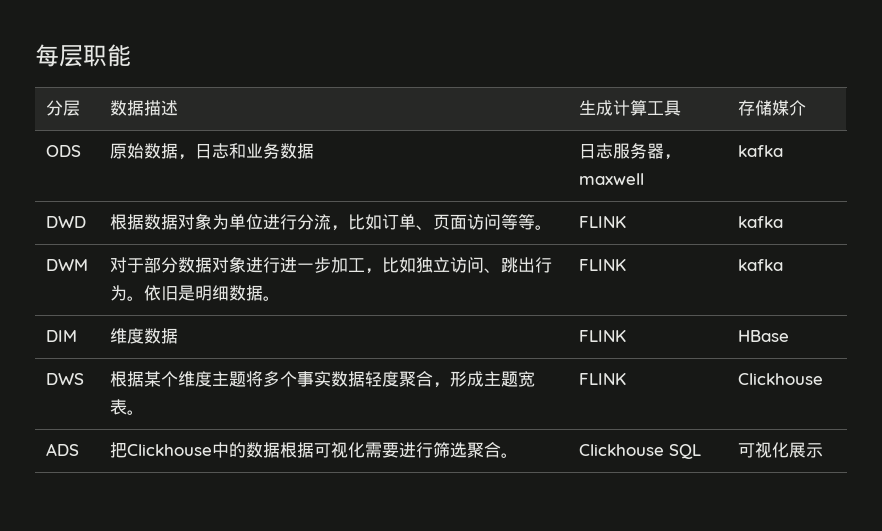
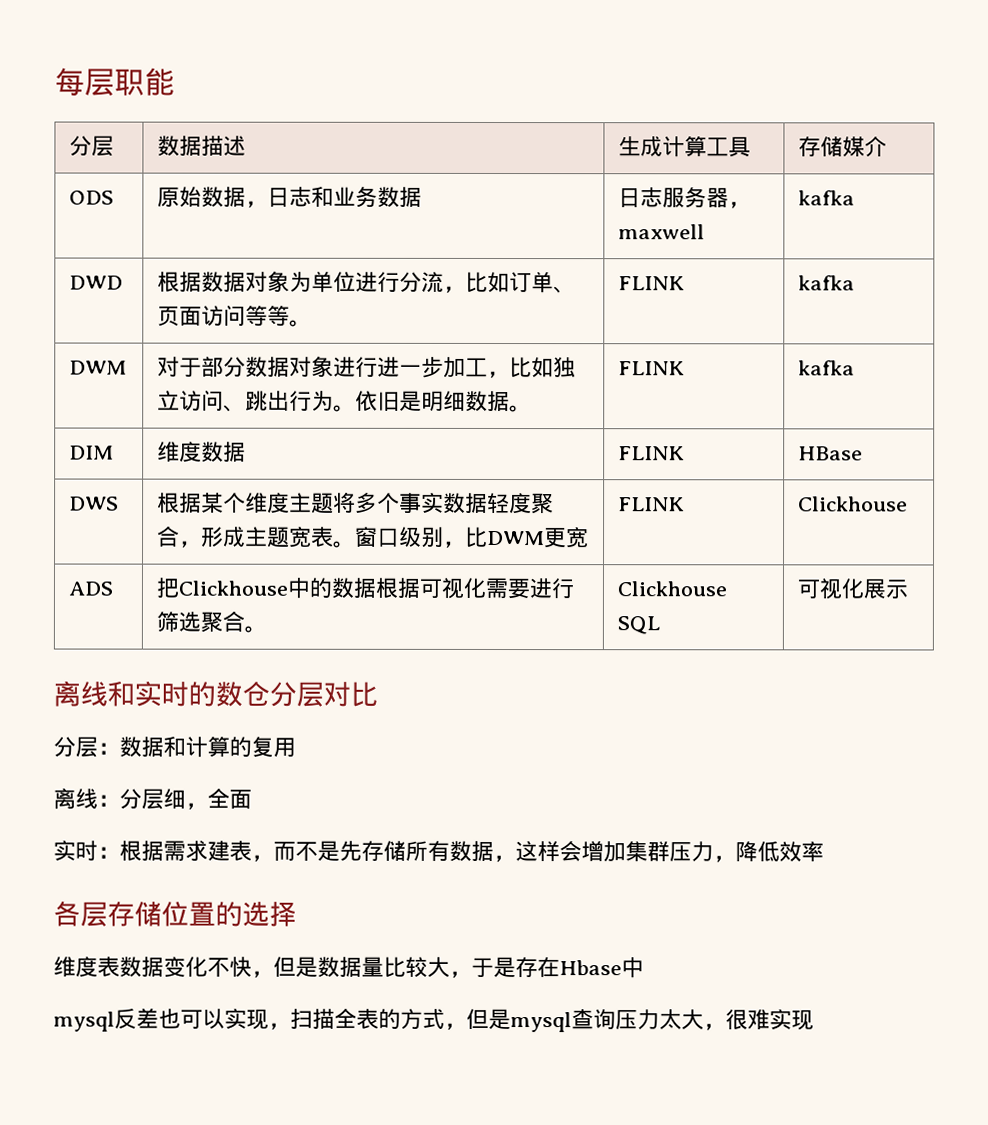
- DWS | 根据某个维度主题将多个事实数据轻度聚合，形成主题宽表。 | FLINK | Clickhouse
+ DWS | 根据某个维度主题将多个事实数据轻度聚合，形成主题宽表。窗口级别，比DWM更宽 | FLINK | Clickhouse
+ 离线和实时的数仓分层对比
+ 分层：数据和计算的复用
+ 离线：分层细，全面
+ 实时：根据需求建表，而不是先存储所有数据，这样会增加集群压力，降低效率
+ 各层存储位置的选择
+ 维度表数据变化不快，但是数据量比较大，于是存在Hbase中
+ mysql反差也可以实现，扫描全表的方式，但是mysql查询压力太大，很难实现

